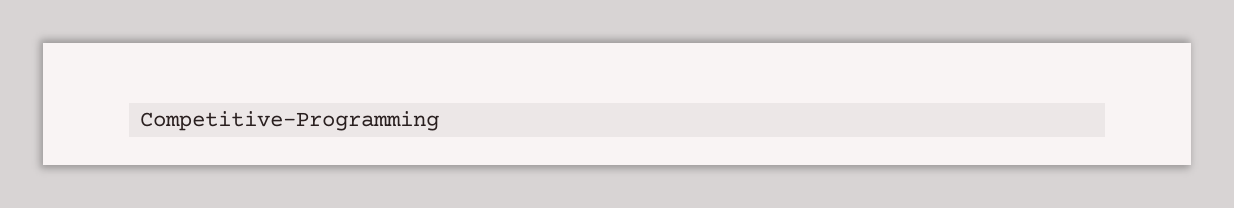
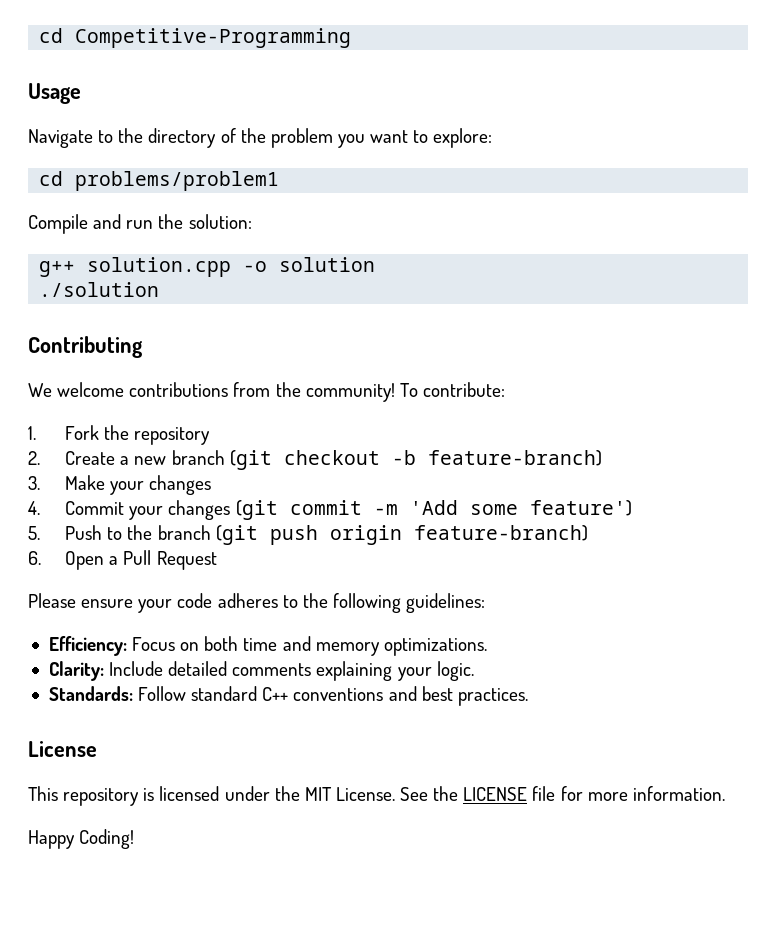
- Competitive-Programming
+ cd Competitive-Programming
+ Usage
+ Navigate to the directory of the problem you want to explore:
+ cd problems/problem1
+ Compile and run the solution:
+ g++ solution.cpp -o solution
+ ./solution
+ Contributing
+ We welcome contributions from the community! To contribute:
+ 1. Fork the repository
+ 2. Create a new branch (git checkout -b feature-branch)
+ 3. Make your changes
+ 4. Commit your changes (git commit -m 'Add some feature')
+ 5. Push to the branch (git push origin feature-branch)
+ 6. Open a Pull Request
+ Please ensure your code adheres to the following guidelines:
+ Efficiency: Focus on both time and memory optimizations.
+ Clarity: Include detailed comments explaining your logic.
+ Standards: Follow standard C++ conventions and best practices.
+ License
+ This repository is licensed under the MIT License. See the LICENSE file for more information.
+ Happy Coding!

